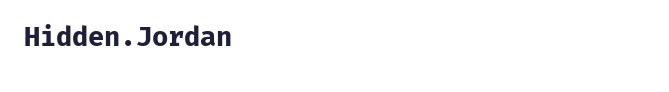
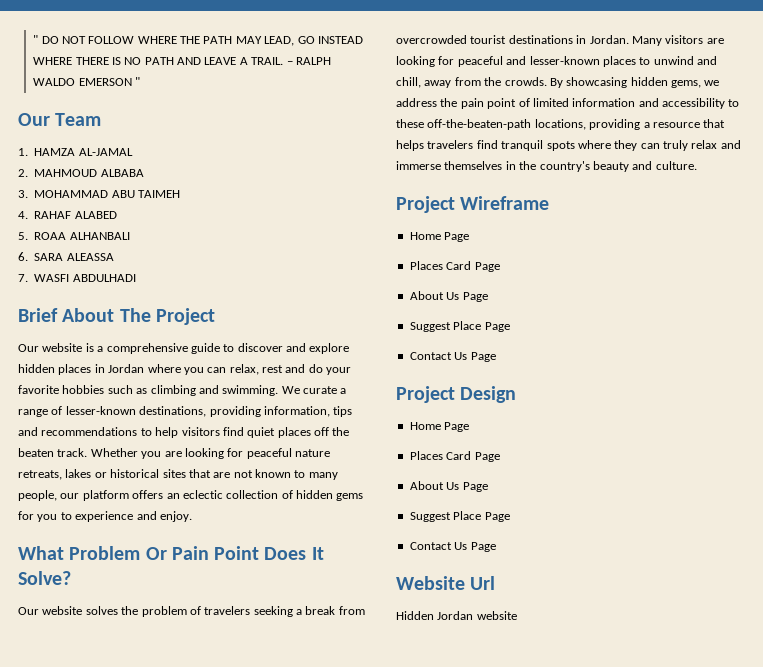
- Hidden.Jordan
+ " DO NOT FOLLOW WHERE THE PATH MAY LEAD, GO INSTEAD WHERE THERE IS NO PATH AND LEAVE A TRAIL. – RALPH WALDO EMERSON "
+ Our Team
+ 1. HAMZA AL-JAMAL
+ 2. MAHMOUD ALBABA
+ 3. MOHAMMAD ABU TAIMEH
+ 4. RAHAF ALABED
+ 5. ROAA ALHANBALI
+ 6. SARA ALEASSA
+ 7. WASFI ABDULHADI
+ Brief About The Project
+ Our website is a comprehensive guide to discover and explore hidden places in Jordan where you can relax, rest and do your favorite hobbies such as climbing and swimming. We curate a range of lesser-known destinations, providing information, tips and recommendations to help visitors find quiet places off the beaten track. Whether you are looking for peaceful nature retreats, lakes or historical sites that are not known to many people, our platform offers an eclectic collection of hidden gems for you to experience and enjoy.
+ What Problem Or Pain Point Does It Solve?
+ Our website solves the problem of travelers seeking a break from overcrowded tourist destinations in Jordan. Many visitors are looking for peaceful and lesser-known places to unwind and chill, away from the crowds. By showcasing hidden gems, we address the pain point of limited information and accessibility to these off-the-beaten-path locations, providing a resource that helps travelers find tranquil spots where they can truly relax and immerse themselves in the country's beauty and culture.
+ Project Wireframe
+ Home Page
+ Places Card Page
+ About Us Page
+ Suggest Place Page
+ Contact Us Page
+ Project Design
+ Home Page
+ Places Card Page
+ About Us Page
+ Suggest Place Page
+ Contact Us Page
+ Website Url
+ Hidden Jordan website

